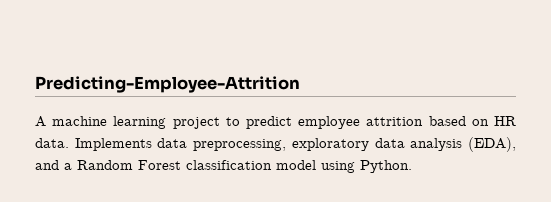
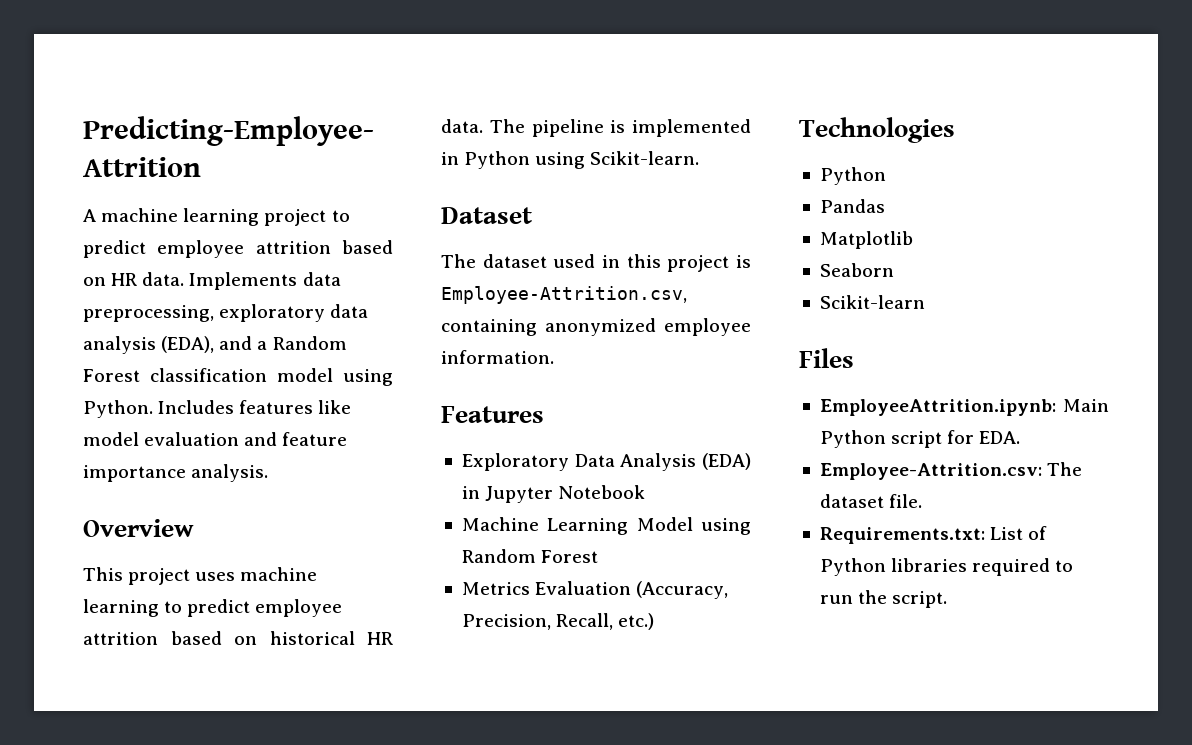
+ Includes features like model evaluation and feature importance analysis.
+ Overview
+ This project uses machine learning to predict employee attrition based on historical HR data. The pipeline is implemented in Python using Scikit-learn.
+ Dataset
+ The dataset used in this project is Employee-Attrition.csv, containing anonymized employee information.
+ Features
+ Exploratory Data Analysis (EDA) in Jupyter Notebook
+ Machine Learning Model using Random Forest
+ Metrics Evaluation (Accuracy, Precision, Recall, etc.)
+ Technologies
+ Python
+ Pandas
+ Matplotlib
+ Seaborn
+ Scikit-learn
+ Files
+ EmployeeAttrition.ipynb: Main Python script for EDA.
+ Employee-Attrition.csv: The dataset file.
+ Requirements.txt: List of Python libraries required to run the script.

